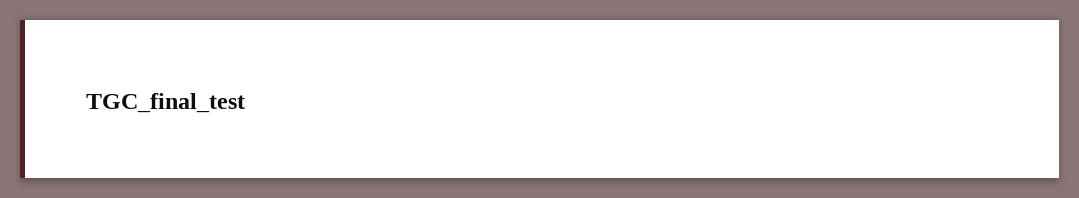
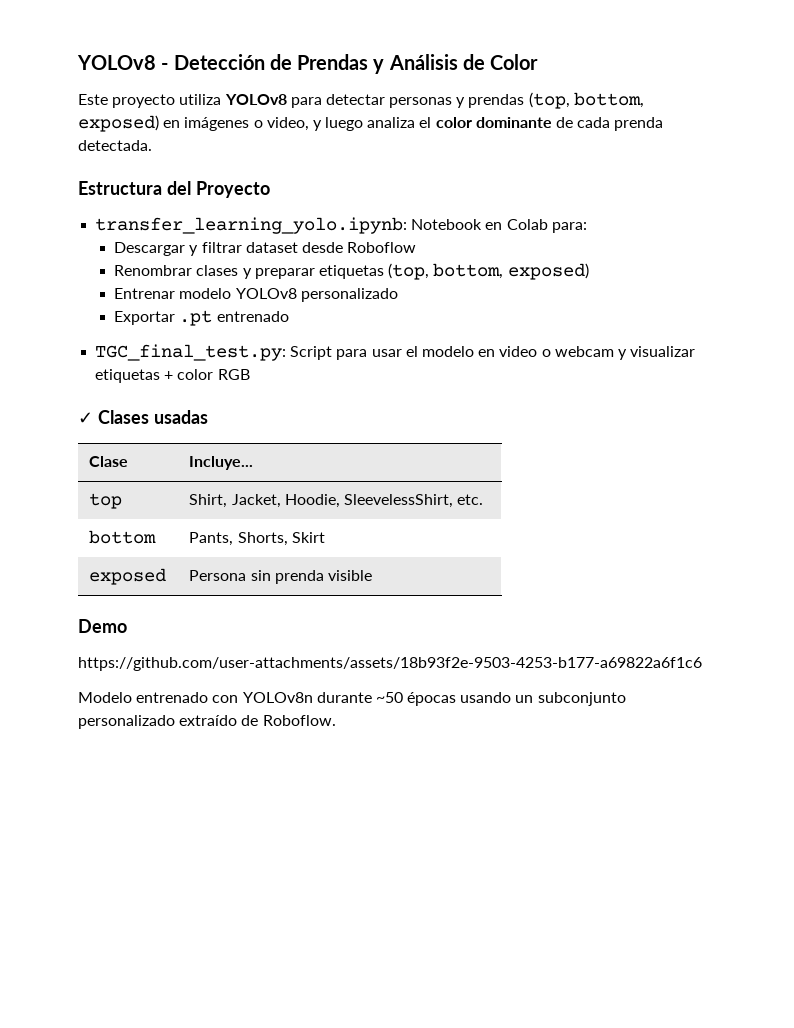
- TGC_final_test
+ YOLOv8 - Detección de Prendas y Análisis de Color
+ Este proyecto utiliza YOLOv8 para detectar personas y prendas (top, bottom, exposed) en imágenes o video, y luego analiza el color dominante de cada prenda detectada.
+ Estructura del Proyecto
+ transfer_learning_yolo.ipynb: Notebook en Colab para:
+ Descargar y filtrar dataset desde Roboflow
+ Renombrar clases y preparar etiquetas (top, bottom, exposed)
+ Entrenar modelo YOLOv8 personalizado
+ Exportar .pt entrenado
+ TGC_final_test.py: Script para usar el modelo en video o webcam y visualizar etiquetas + color RGB
+ ✓ Clases usadas
+ Clase | Incluye...
+ top | Shirt, Jacket, Hoodie, SleevelessShirt, etc.
+ bottom | Pants, Shorts, Skirt
+ exposed | Persona sin prenda visible
+ Demo
+ https://github.com/user-attachments/assets/18b93f2e-9503-4253-b177-a69822a6f1c6
+ Modelo entrenado con YOLOv8n durante ~50 épocas usando un subconjunto personalizado extraído de Roboflow.

